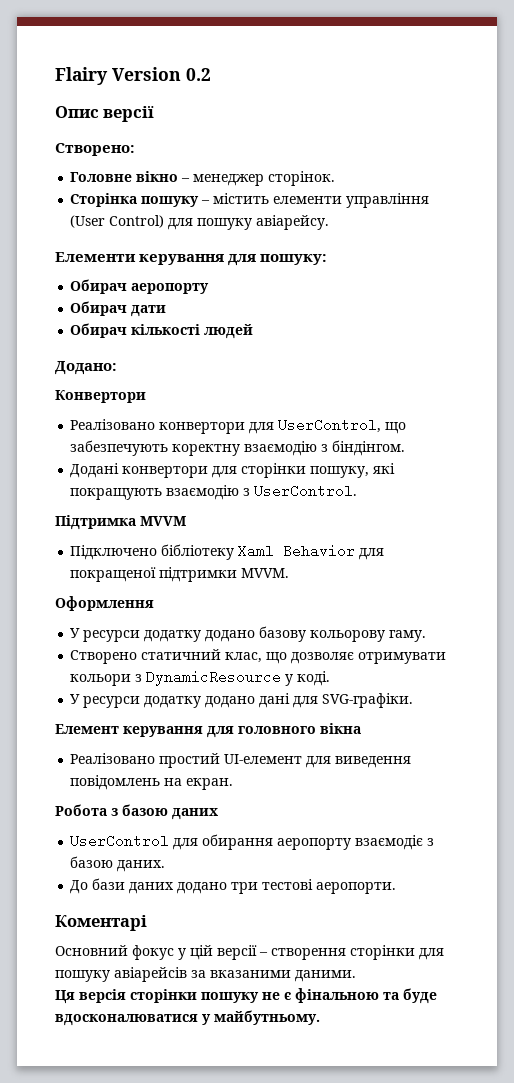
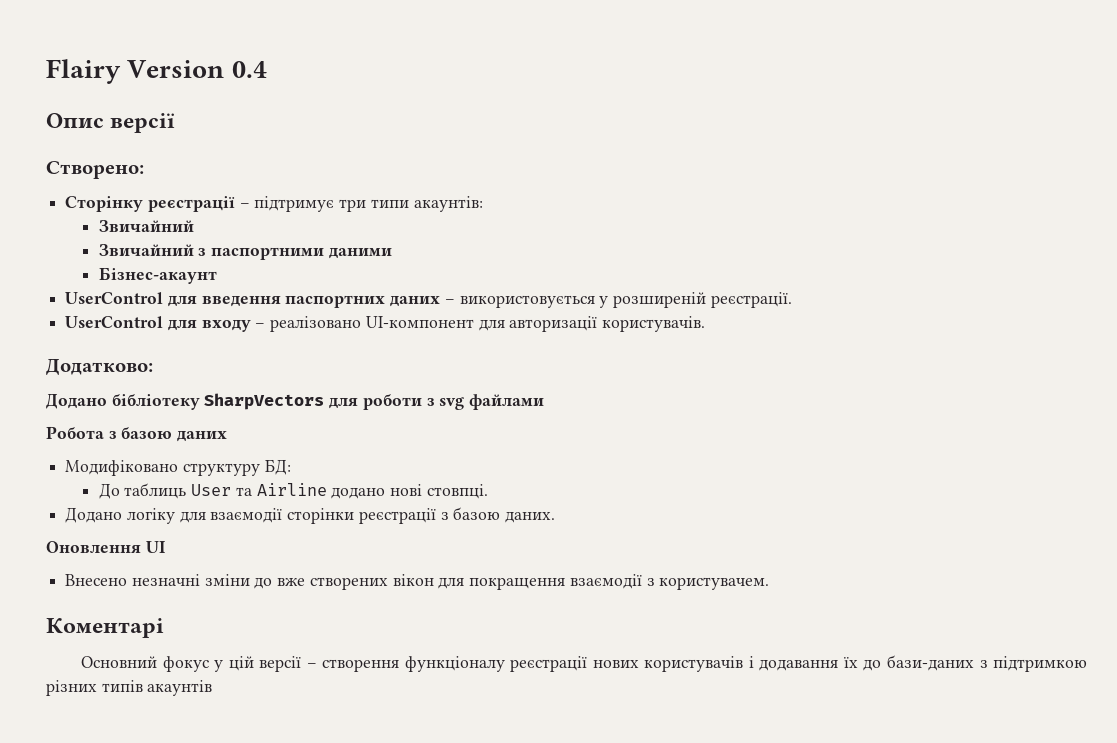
- Flairy Version 0.2
+ Flairy Version 0.4
- Головне вікно – менеджер сторінок.
- Сторінка пошуку – містить елементи управління (User Control) для пошуку авіарейсу.
- Елементи керування для пошуку:
- Обирач аеропорту
- Обирач дати
- Обирач кількості людей
- Додано:
- Конвертори
- Реалізовано конвертори для UserControl, що забезпечують коректну взаємодію з біндінгом.
- Додані конвертори для сторінки пошуку, які покращують взаємодію з UserControl.
- Підтримка MVVM
- Підключено бібліотеку Xaml Behavior для покращеної підтримки MVVM.
- Оформлення
- У ресурси додатку додано базову кольорову гаму.
- Створено статичний клас, що дозволяє отримувати кольори з DynamicResource у коді.
- У ресурси додатку додано дані для SVG-графіки.
- Елемент керування для головного вікна
- Реалізовано простий UI-елемент для виведення повідомлень на екран.
+ Сторінку реєстрації – підтримує три типи акаунтів:
+ Звичайний
+ Звичайний з паспортними даними
+ Бізнес-акаунт
+ UserControl для введення паспортних даних – використовується у розширеній реєстрації.
+ UserControl для входу – реалізовано UI-компонент для авторизації користувачів.
+ Додатково:
+ Додано бібліотеку SharpVectors для роботи з svg файлами
  Робота з базою даних
- UserControl для обирання аеропорту взаємодіє з базою даних.
- До бази даних додано три тестові аеропорти.
+ Модифіковано структуру БД:
+ До таблиць User та Airline додано нові стовпці.
+ Додано логіку для взаємодії сторінки реєстрації з базою даних.
+ Оновлення UI
+ Внесено незначні зміни до вже створених вікон для покращення взаємодії з користувачем.
- Основний фокус у цій версії – створення сторінки для пошуку авіарейсів за вказаними даними.
- Ця версія сторінки пошуку не є фінальною та буде вдосконалюватися у майбутньому.
+ Основний фокус у цій версії – створення функціоналу реєстрації нових користувачів і додавання їх до бази-даних з підтримкою різних типів акаунтів

